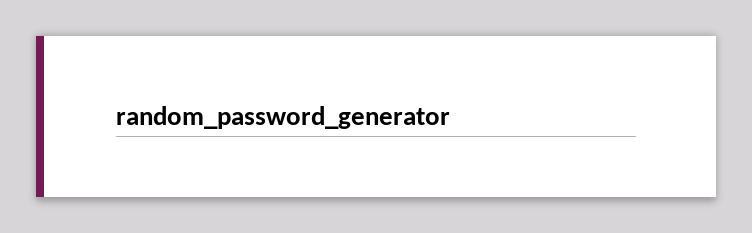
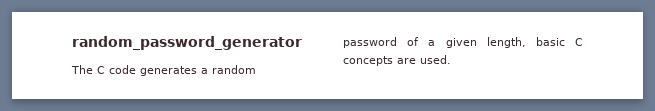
+ The C code generates a random password of a given length, basic C concepts are used.

